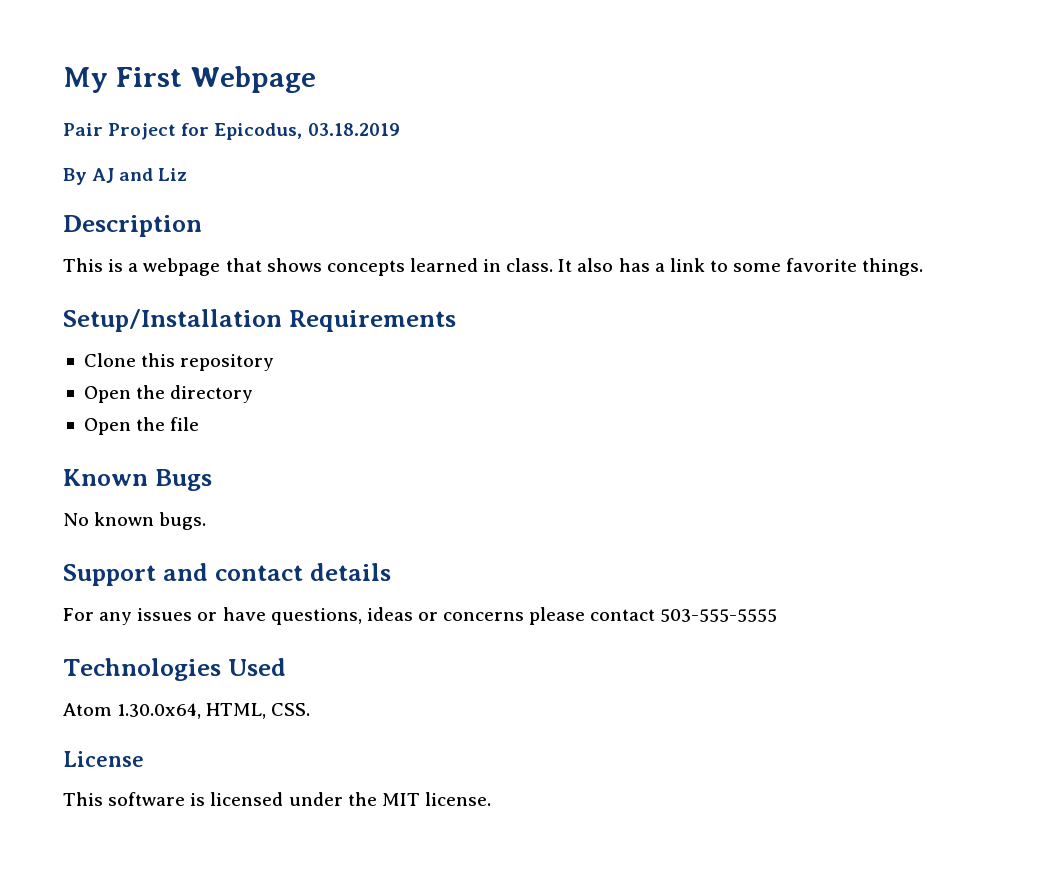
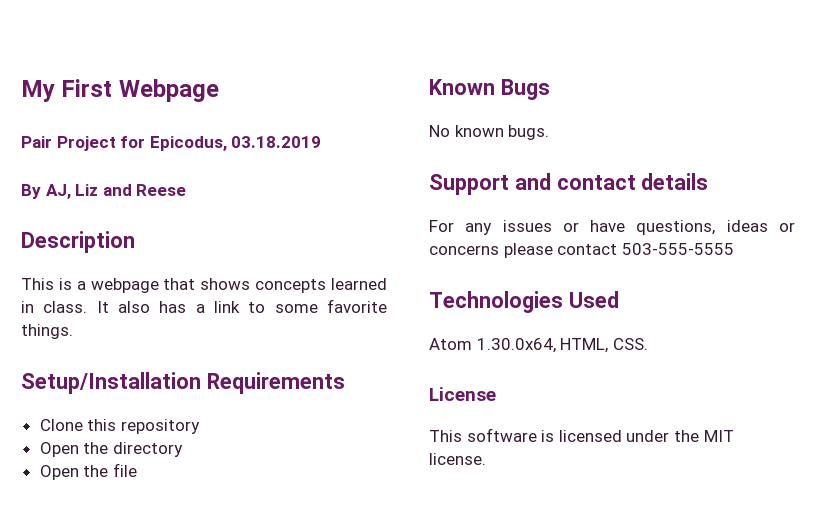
- By AJ and Liz
+ By AJ, Liz and Reese

